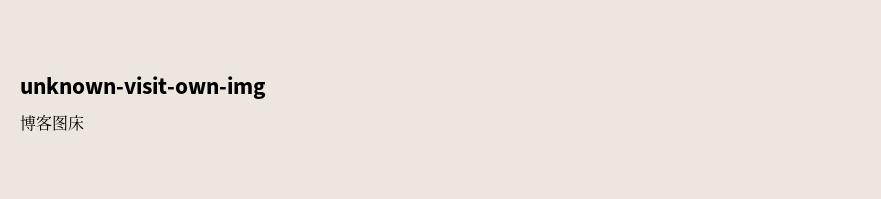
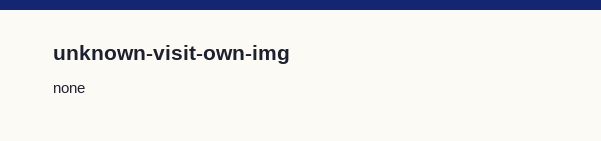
- 博客图床
+ none

